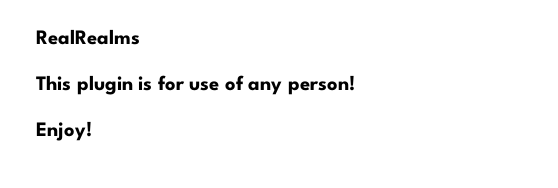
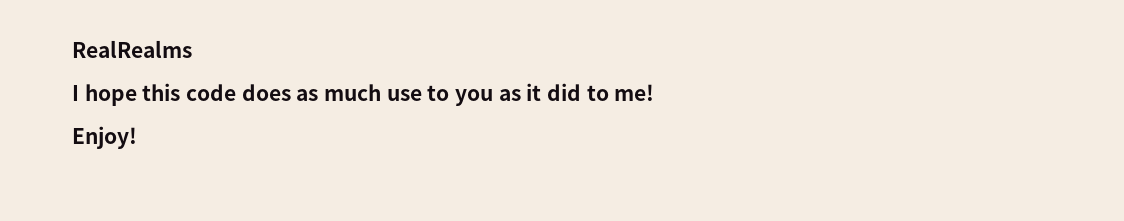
- This plugin is for use of any person!
+ I hope this code does as much use to you as it did to me!

